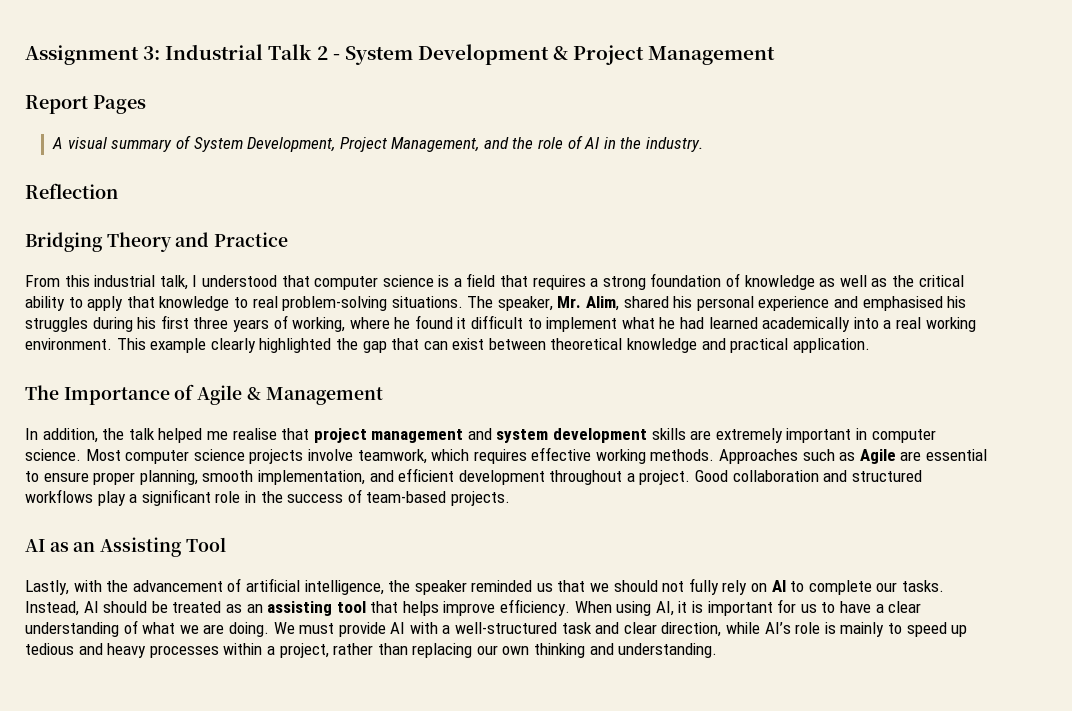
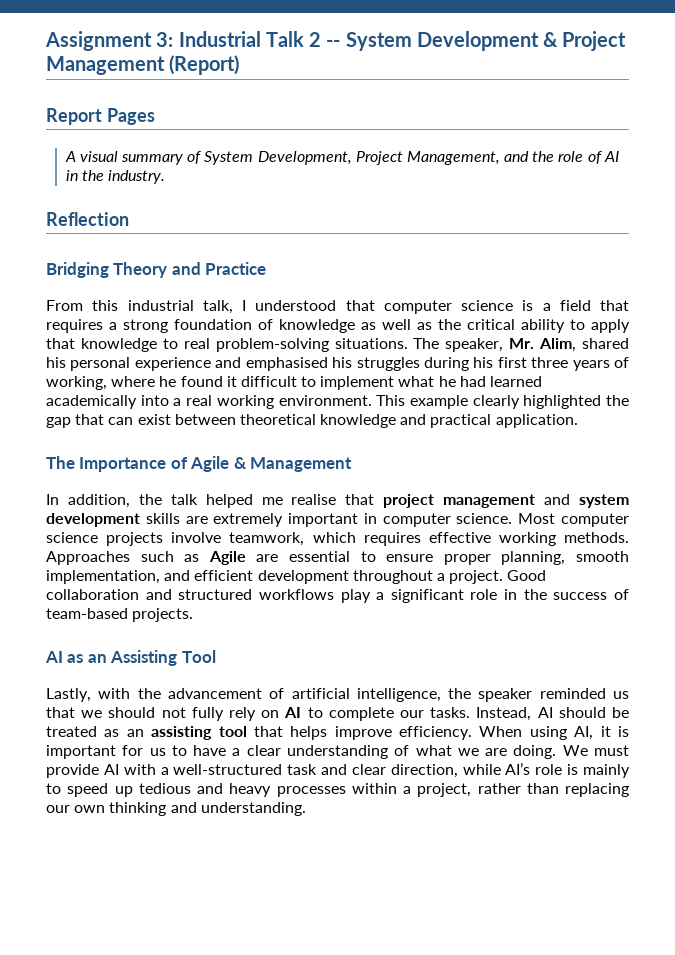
- Assignment 3: Industrial Talk 2 - System Development & Project Management
+ Assignment 3: Industrial Talk 2 -- System Development & Project Management (Report)

